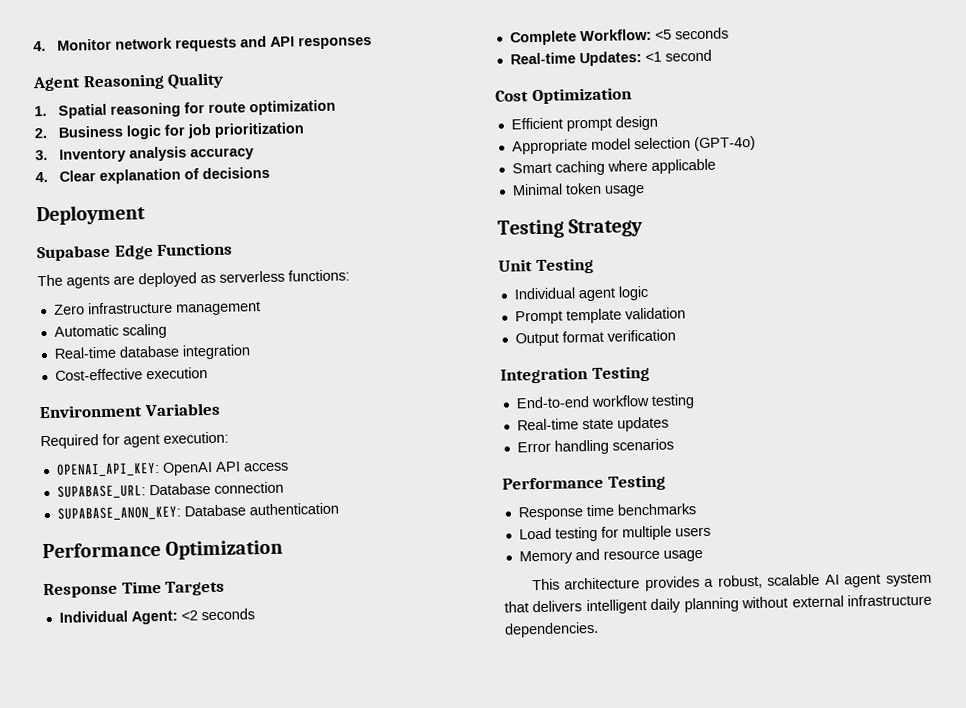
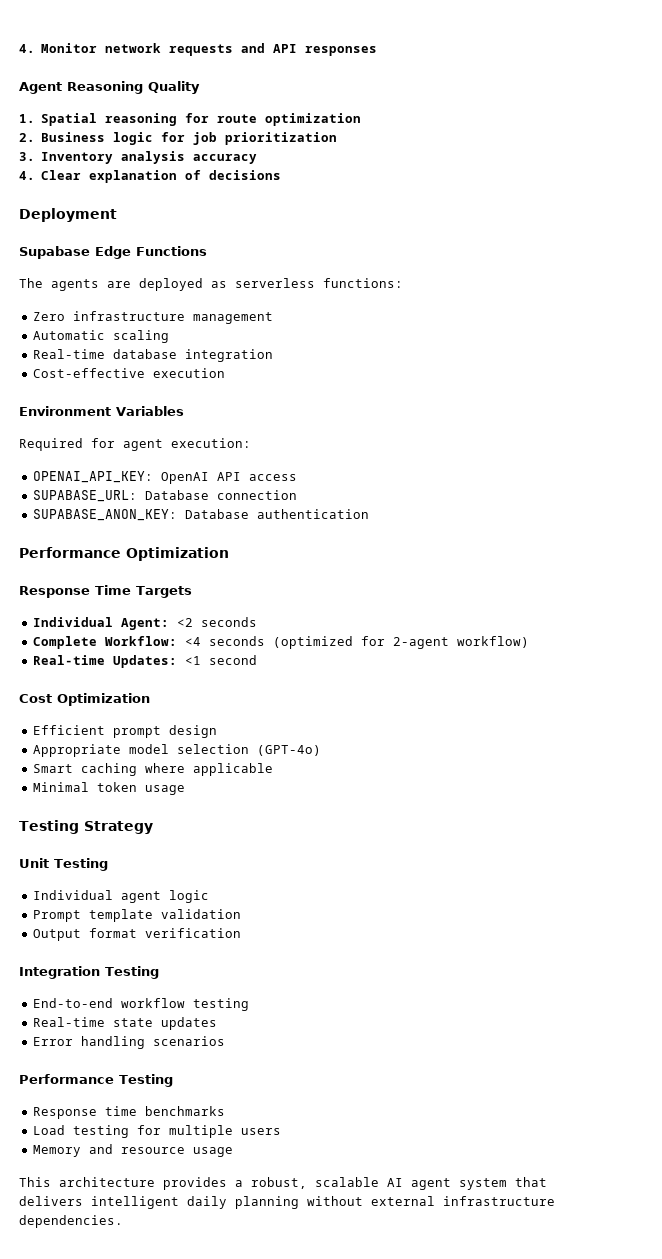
- Complete Workflow: <5 seconds
+ Complete Workflow: <4 seconds (optimized for 2-agent workflow)

